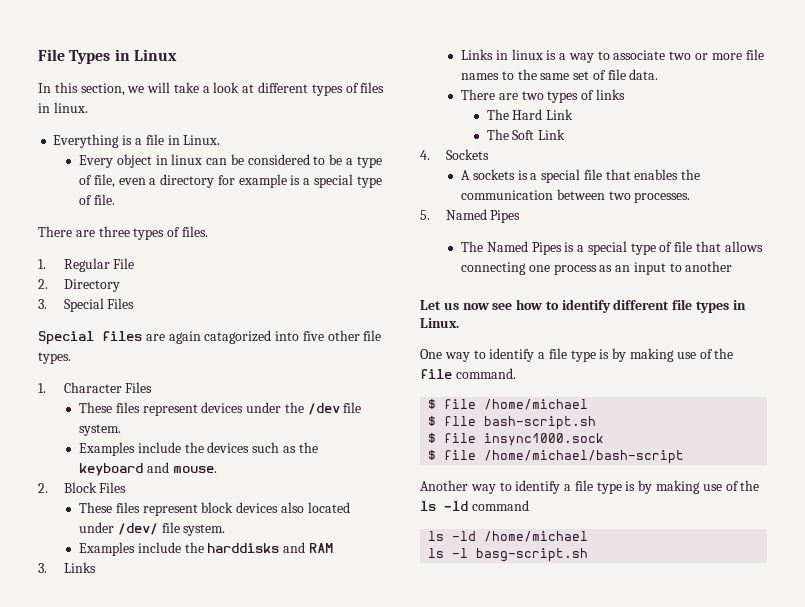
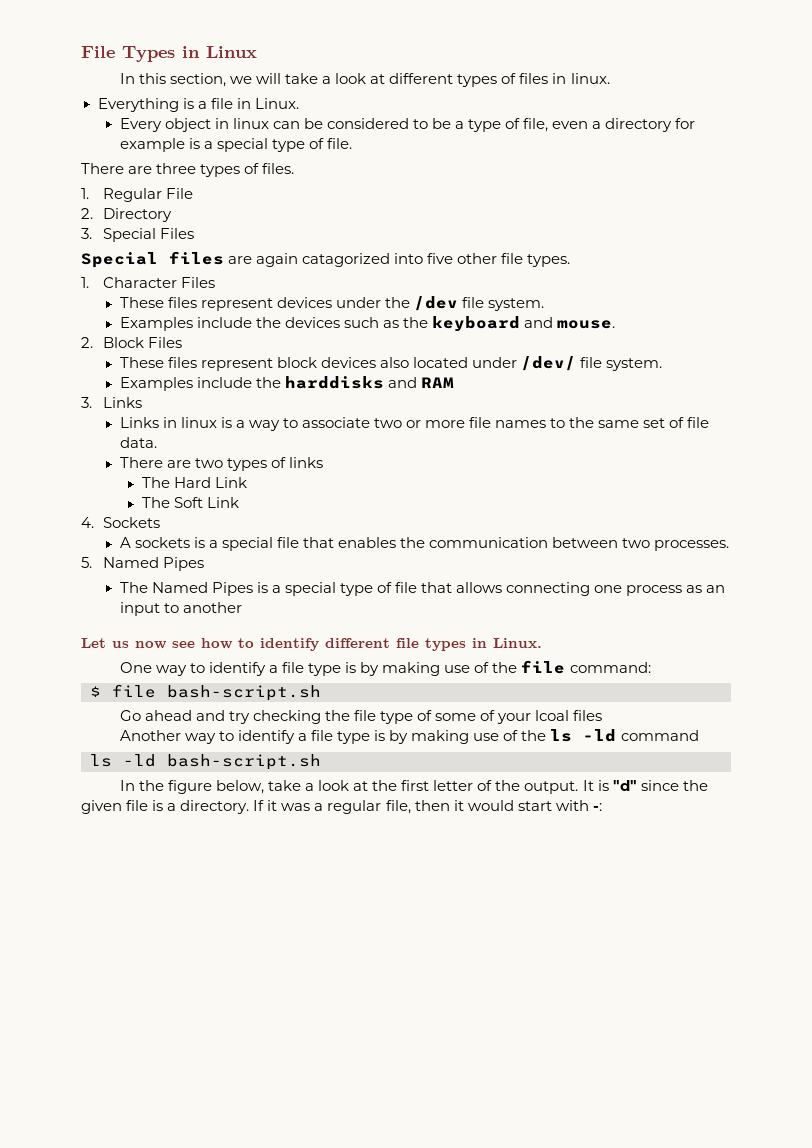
- One way to identify a file type is by making use of the file command.
- $ file /home/michael
- $ flle bash-script.sh
- $ file insync1000.sock
- $ file /home/michael/bash-script
+ One way to identify a file type is by making use of the file command:
+ $ file bash-script.sh
+ Go ahead and try checking the file type of some of your lcoal files
- ls -ld /home/michael
- ls -l basg-script.sh
+ ls -ld bash-script.sh
+ In the figure below, take a look at the first letter of the output. It is "d" since the given file is a directory. If it was a regular file, then it would start with -:

